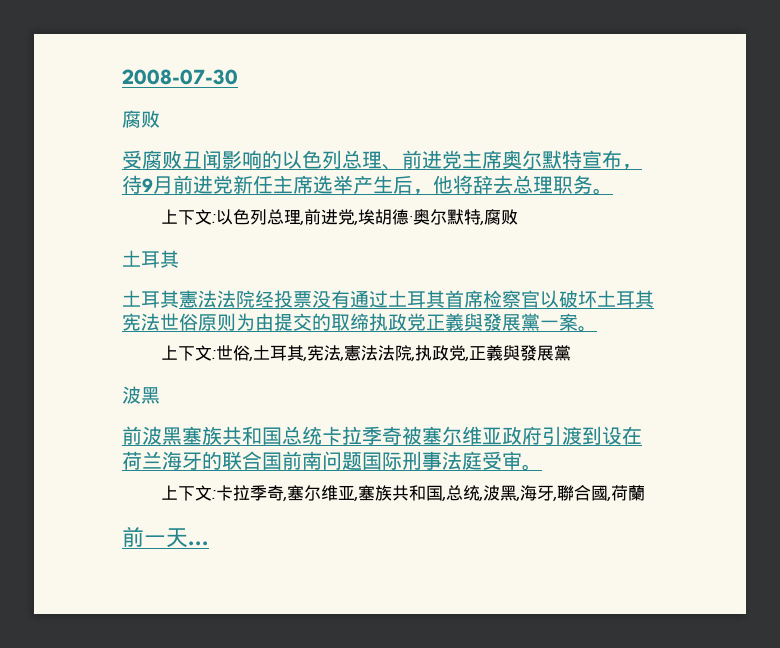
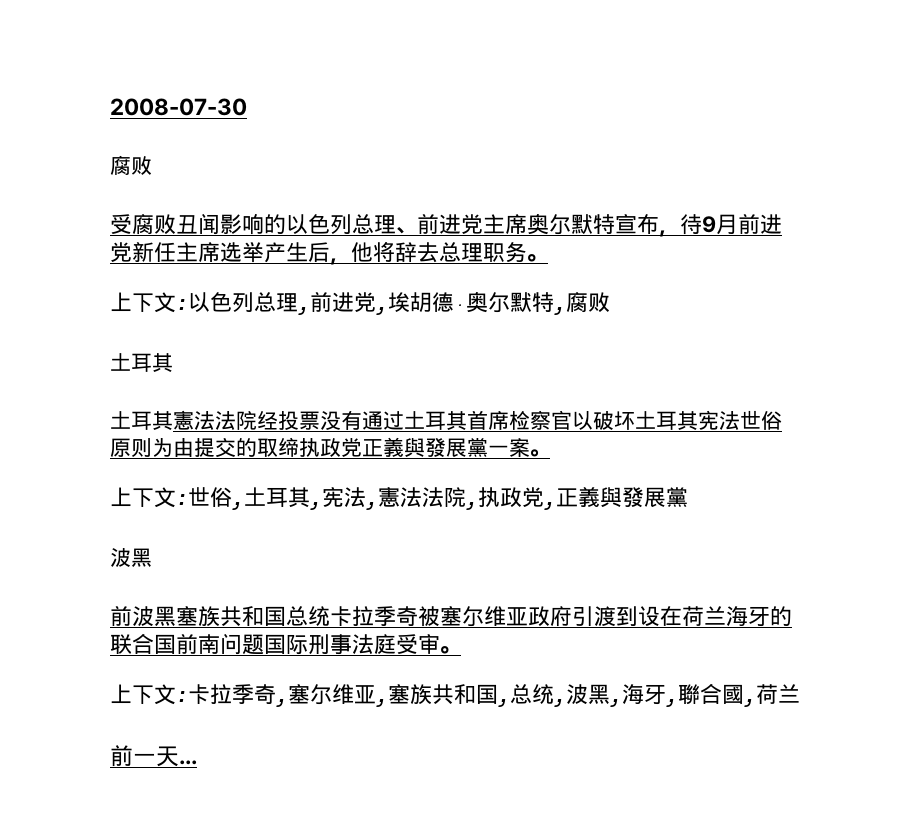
- 上下文:卡拉季奇,塞尔维亚,塞族共和国,总统,波黑,海牙,聯合國,荷蘭
+ 上下文:卡拉季奇,塞尔维亚,塞族共和国,总统,波黑,海牙,聯合國,荷兰

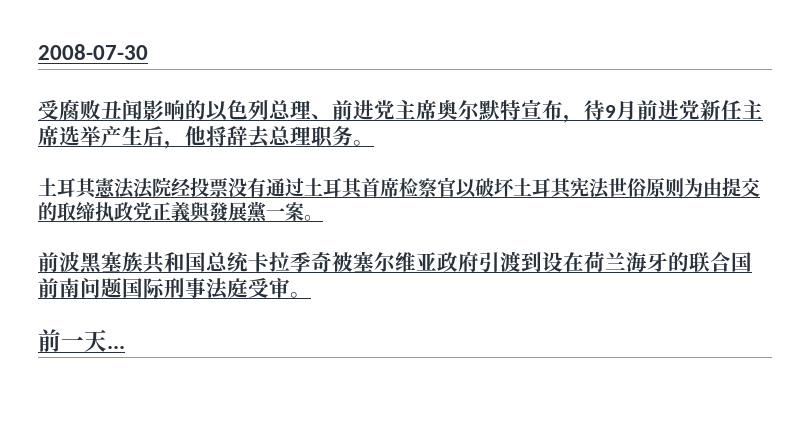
  2008-07-30
- 腐败
- 上下文:以色列总理,前进党,埃胡德·奥尔默特,腐败
- 土耳其
- 上下文:世俗,土耳其,宪法,憲法法院,执政党,正義與發展黨
- 波黑
- 上下文:卡拉季奇,塞尔维亚,塞族共和国,总统,波黑,海牙,聯合國,荷兰

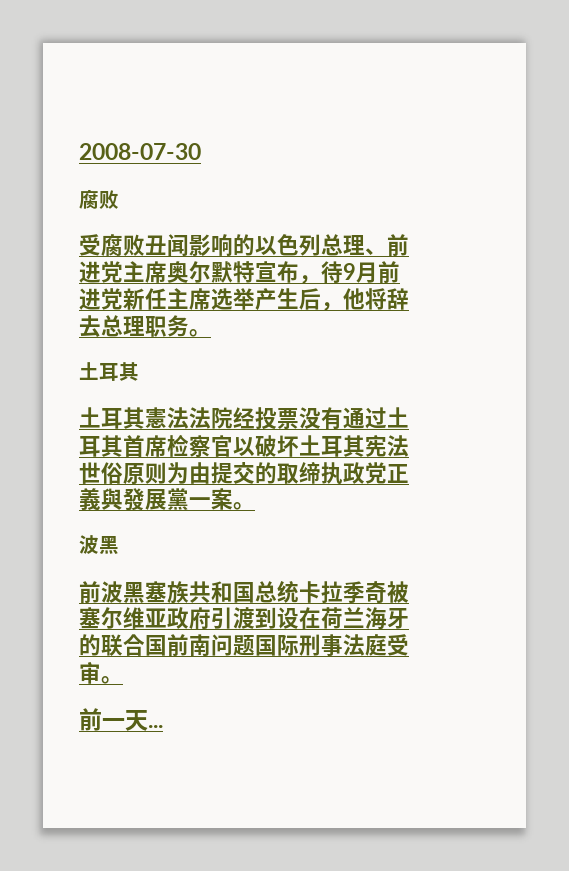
  2008-07-30
+ 腐败
  受腐败丑闻影响的以色列总理、前进党主席奥尔默特宣布，待9月前进党新任主席选举产生后，他将辞去总理职务。
+ 土耳其
  土耳其憲法法院经投票没有通过土耳其首席检察官以破坏土耳其宪法世俗原则为由提交的取缔执政党正義與發展黨一案。
+ 波黑

